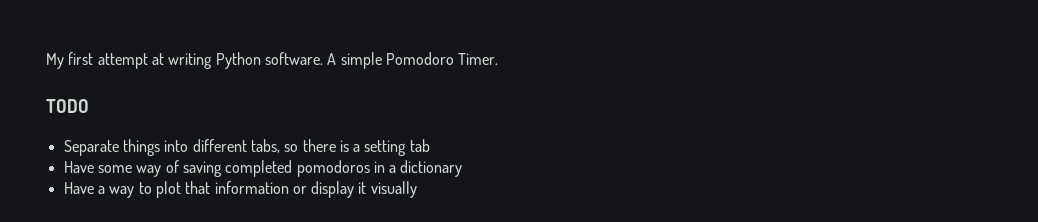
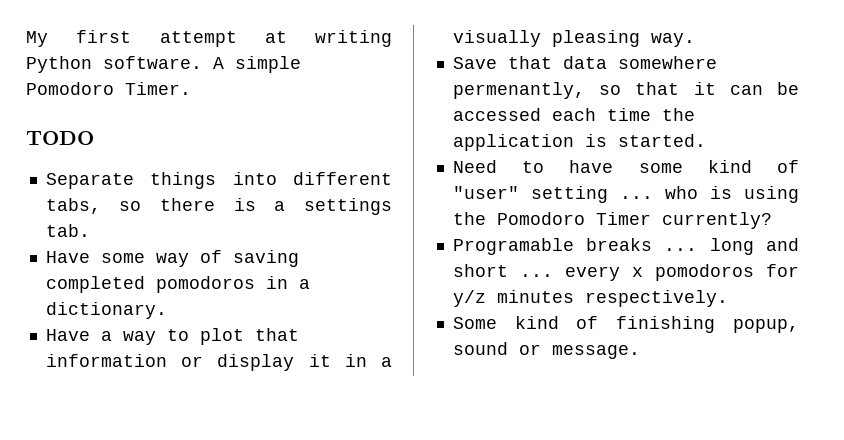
- Separate things into different tabs, so there is a setting tab
+ Separate things into different tabs, so there is a settings tab.
- Have some way of saving completed pomodoros in a dictionary
+ Have some way of saving completed pomodoros in a dictionary.
- Have a way to plot that information or display it visually
+ Have a way to plot that information or display it in a visually pleasing way.
+ Save that data somewhere permenantly, so that it can be accessed each time the application is started.
+ Need to have some kind of "user" setting ... who is using the Pomodoro Timer currently?
+ Programable breaks ... long and short ... every x pomodoros for y/z minutes respectively.
+ Some kind of finishing popup, sound or message.

